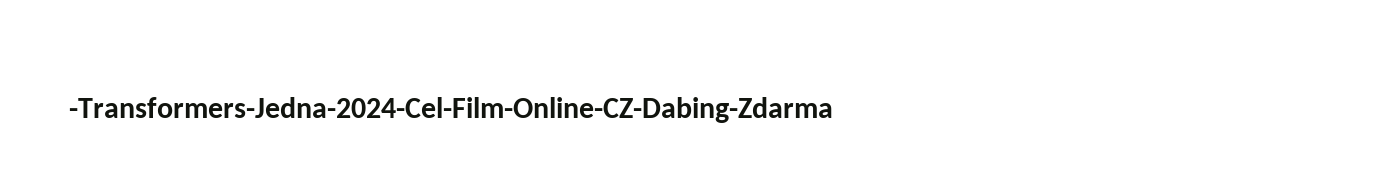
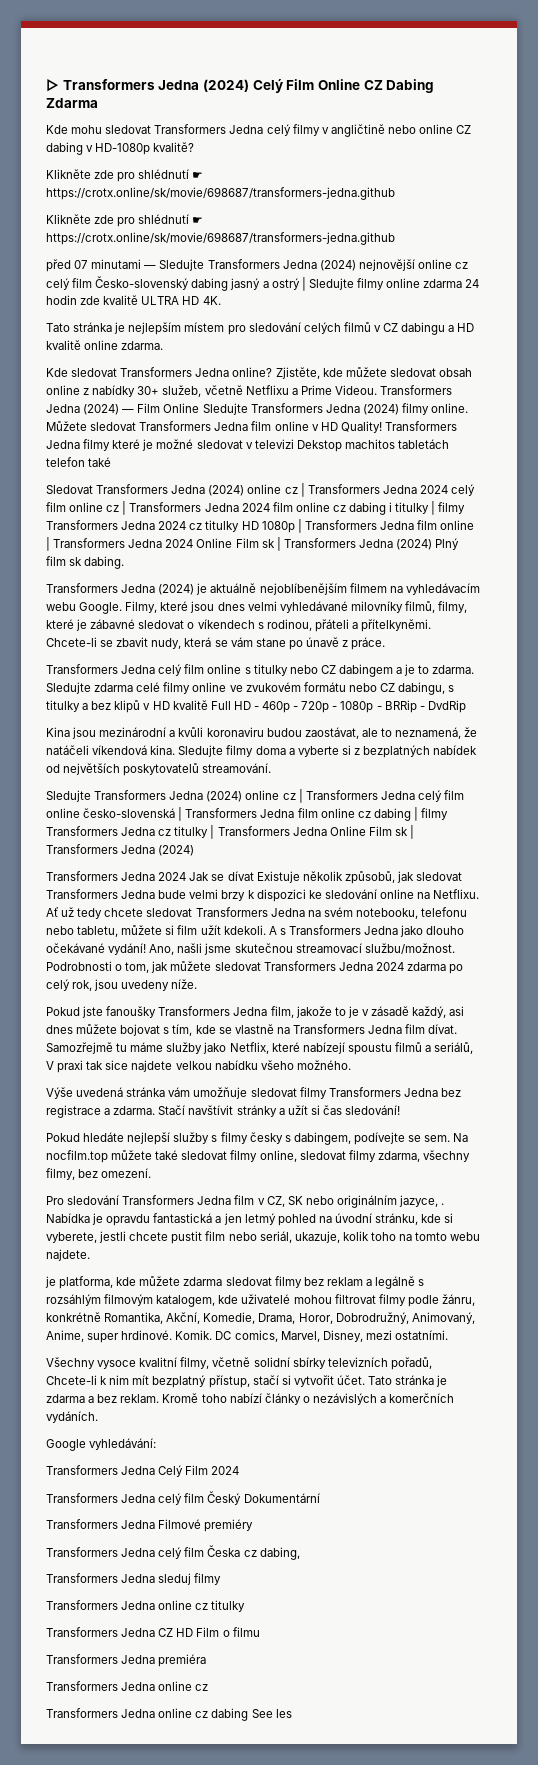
- -Transformers-Jedna-2024-Cel-Film-Online-CZ-Dabing-Zdarma
+ ▷ Transformers Jedna (2024) Celý Film Online CZ Dabing Zdarma
+ Kde mohu sledovat Transformers Jedna celý filmy v angličtině nebo online CZ dabing v HD-1080p kvalitě?
+ Klikněte zde pro shlédnutí ☛ https://crotx.online/sk/movie/698687/transformers-jedna.github
+ Klikněte zde pro shlédnutí ☛ https://crotx.online/sk/movie/698687/transformers-jedna.github
+ před 07 minutami — Sledujte Transformers Jedna (2024) nejnovější online cz celý film Česko-slovenský dabing jasný a ostrý | Sledujte filmy online zdarma 24 hodin zde kvalitě ULTRA HD 4K.
+ Tato stránka je nejlepším místem pro sledování celých filmů v CZ dabingu a HD kvalitě online zdarma.
+ Kde sledovat Transformers Jedna online? Zjistěte, kde můžete sledovat obsah online z nabídky 30+ služeb, včetně Netflixu a Prime Videou. Transformers Jedna (2024) — Film Online Sledujte Transformers Jedna (2024) filmy online. Můžete sledovat Transformers Jedna film online v HD Quality! Transformers Jedna filmy které je možné sledovat v televizi Dekstop machitos tabletách telefon také
+ Sledovat Transformers Jedna (2024) online cz | Transformers Jedna 2024 celý film online cz | Transformers Jedna 2024 film online cz dabing i titulky | filmy Transformers Jedna 2024 cz titulky HD 1080p | Transformers Jedna film online | Transformers Jedna 2024 Online Film sk | Transformers Jedna (2024) Plný film sk dabing.
+ Transformers Jedna (2024) je aktuálně nejoblíbenějším filmem na vyhledávacím webu Google. Filmy, které jsou dnes velmi vyhledávané milovníky filmů, filmy, které je zábavné sledovat o víkendech s rodinou, přáteli a přítelkyněmi. Chcete-li se zbavit nudy, která se vám stane po únavě z práce.
+ Transformers Jedna celý film online s titulky nebo CZ dabingem a je to zdarma. Sledujte zdarma celé filmy online ve zvukovém formátu nebo CZ dabingu, s titulky a bez klipů v HD kvalitě Full HD - 460p - 720p - 1080p - BRRip - DvdRip
+ Kina jsou mezinárodní a kvůli koronaviru budou zaostávat, ale to neznamená, že natáčeli víkendová kina. Sledujte filmy doma a vyberte si z bezplatných nabídek od největších poskytovatelů streamování.
+ Sledujte Transformers Jedna (2024) online cz | Transformers Jedna celý film online česko-slovenská | Transformers Jedna film online cz dabing | filmy Transformers Jedna cz titulky | Transformers Jedna Online Film sk | Transformers Jedna (2024)
+ Transformers Jedna 2024 Jak se dívat Existuje několik způsobů, jak sledovat Transformers Jedna bude velmi brzy k dispozici ke sledování online na Netflixu. Ať už tedy chcete sledovat Transformers Jedna na svém notebooku, telefonu nebo tabletu, můžete si film užít kdekoli. A s Transformers Jedna jako dlouho očekávané vydání! Ano, našli jsme skutečnou streamovací službu/možnost. Podrobnosti o tom, jak můžete sledovat Transformers Jedna 2024 zdarma po celý rok, jsou uvedeny níže.
+ Pokud jste fanoušky Transformers Jedna film, jakože to je v zásadě každý, asi dnes můžete bojovat s tím, kde se vlastně na Transformers Jedna film dívat. Samozřejmě tu máme služby jako Netflix, které nabízejí spoustu filmů a seriálů, V praxi tak sice najdete velkou nabídku všeho možného.
+ Výše uvedená stránka vám umožňuje sledovat filmy Transformers Jedna bez registrace a zdarma. Stačí navštívit stránky a užít si čas sledování!
+ Pokud hledáte nejlepší služby s filmy česky s dabingem, podívejte se sem. Na nocfilm.top můžete také sledovat filmy online, sledovat filmy zdarma, všechny filmy, bez omezení.
+ Pro sledování Transformers Jedna film v CZ, SK nebo originálním jazyce, . Nabídka je opravdu fantastická a jen letmý pohled na úvodní stránku, kde si vyberete, jestli chcete pustit film nebo seriál, ukazuje, kolik toho na tomto webu najdete.
+ je platforma, kde můžete zdarma sledovat filmy bez reklam a legálně s rozsáhlým filmovým katalogem, kde uživatelé mohou filtrovat filmy podle žánru, konkrétně Romantika, Akční, Komedie, Drama, Horor, Dobrodružný, Animovaný, Anime, super hrdinové. Komik. DC comics, Marvel, Disney, mezi ostatními.
+ Všechny vysoce kvalitní filmy, včetně solidní sbírky televizních pořadů, Chcete-li k nim mít bezplatný přístup, stačí si vytvořit účet. Tato stránka je zdarma a bez reklam. Kromě toho nabízí články o nezávislých a komerčních vydáních.
+ Google vyhledávání:
+ Transformers Jedna Celý Film 2024
+ Transformers Jedna celý film Český Dokumentární
+ Transformers Jedna Filmové premiéry
+ Transformers Jedna celý film Česka cz dabing,
+ Transformers Jedna sleduj filmy
+ Transformers Jedna online cz titulky
+ Transformers Jedna CZ HD Film o filmu
+ Transformers Jedna premiéra
+ Transformers Jedna online cz
+ Transformers Jedna online cz dabing See les

